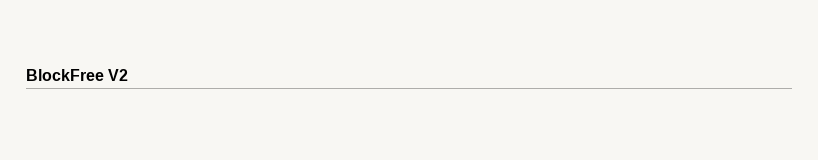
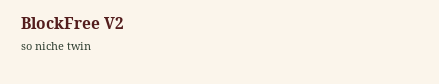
+ so niche twin

